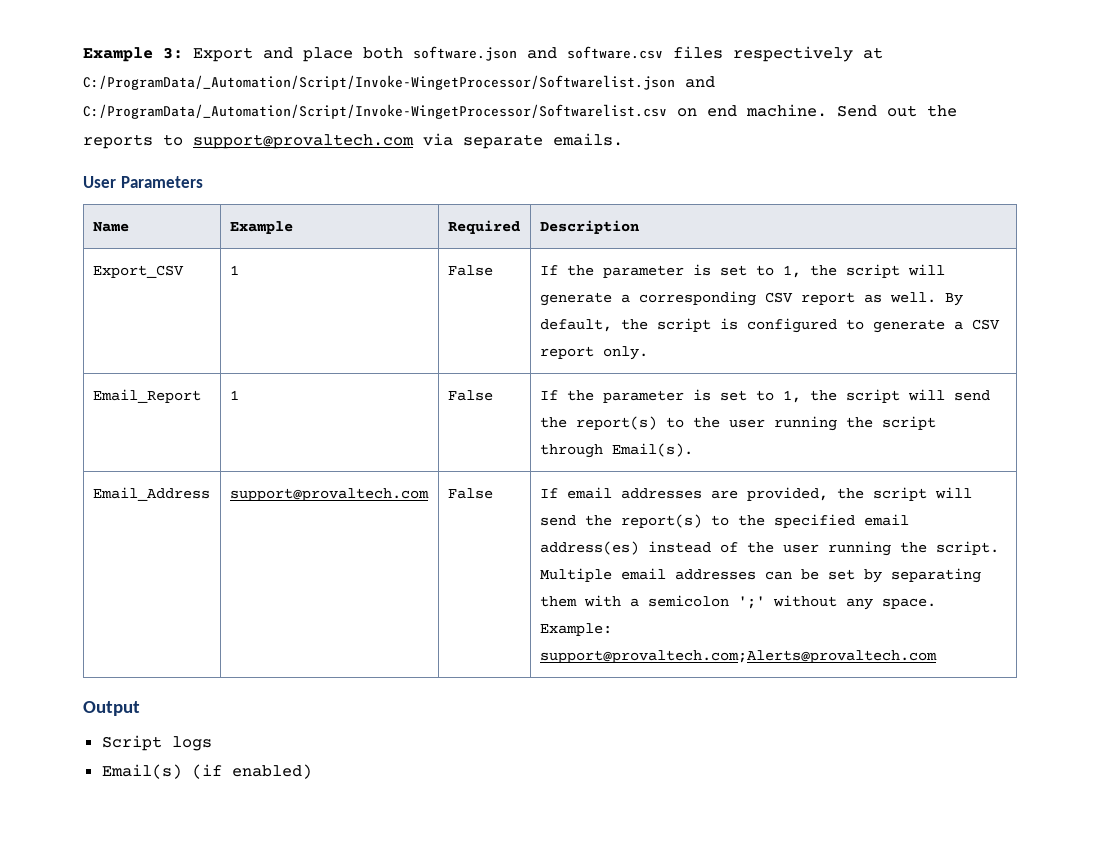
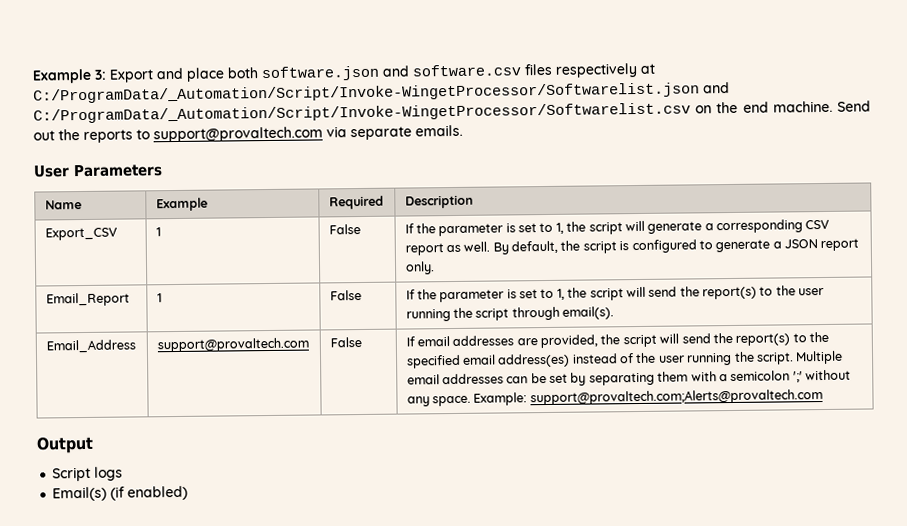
- Example 3: Export and place both software.json and software.csv files respectively at C:/ProgramData/_Automation/Script/Invoke-WingetProcessor/Softwarelist.json and C:/ProgramData/_Automation/Script/Invoke-WingetProcessor/Softwarelist.csv on end machine.
+ Example 3: Export and place both software.json and software.csv files respectively at C:/ProgramData/_Automation/Script/Invoke-WingetProcessor/Softwarelist.json and C:/ProgramData/_Automation/Script/Invoke-WingetProcessor/Softwarelist.csv on the end machine.
- Export_CSV | 1 | False | If the parameter is set to 1, the script will generate a corresponding CSV report as well. By default, the script is configured to generate a CSV report only.
+ Export_CSV | 1 | False | If the parameter is set to 1, the script will generate a corresponding CSV report as well. By default, the script is configured to generate a JSON report only.
- Email_Report | 1 | False | If the parameter is set to 1, the script will send the report(s) to the user running the script through Email(s).
+ Email_Report | 1 | False | If the parameter is set to 1, the script will send the report(s) to the user running the script through email(s).

